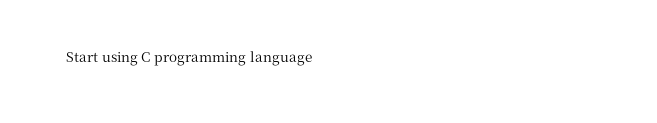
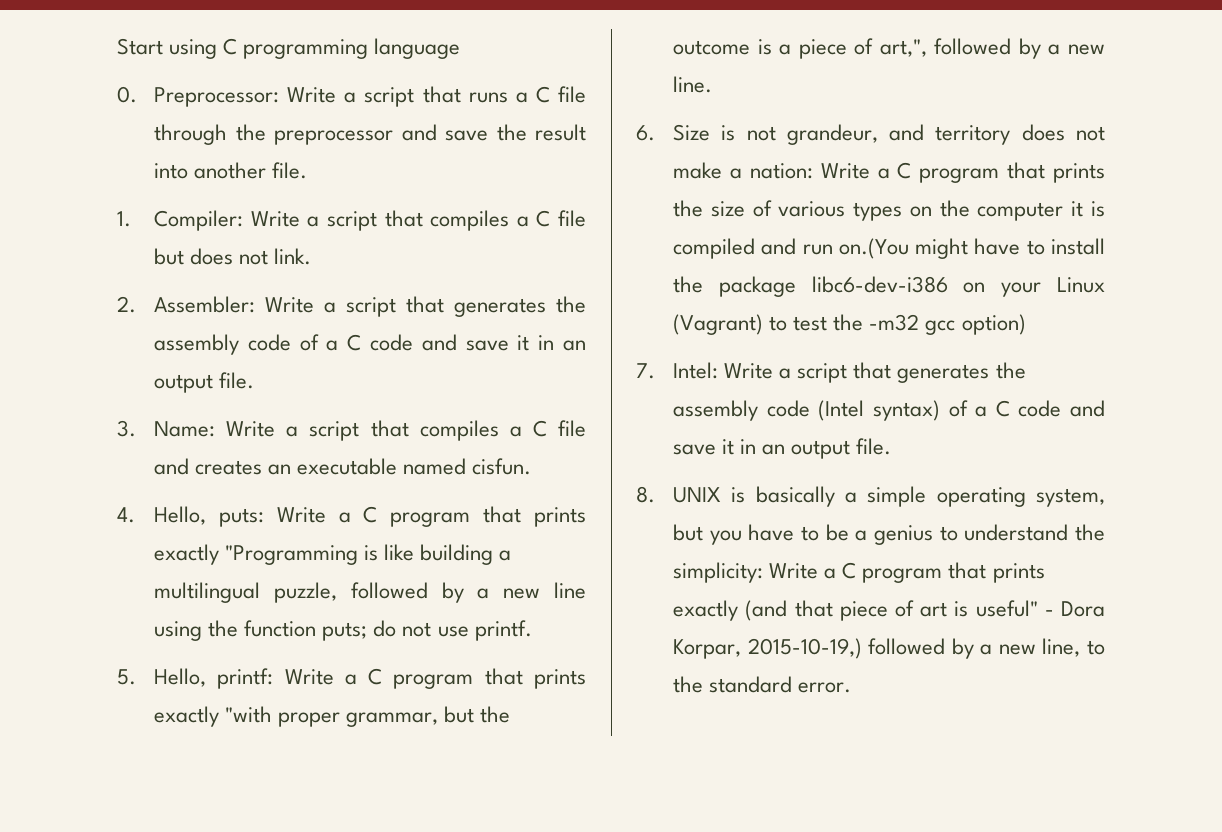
+ 0. Preprocessor: Write a script that runs a C file through the preprocessor and save the result into another file.
+ 1. Compiler: Write a script that compiles a C file but does not link.
+ 2. Assembler: Write a script that generates the assembly code of a C code and save it in an output file.
+ 3. Name: Write a script that compiles a C file and creates an executable named cisfun.
+ 4. Hello, puts: Write a C program that prints exactly "Programming is like building a multilingual puzzle, followed by a new line using the function puts; do not use printf.
+ 5. Hello, printf: Write a C program that prints exactly "with proper grammar, but the outcome is a piece of art,", followed by a new line.
+ 6. Size is not grandeur, and territory does not make a nation: Write a C program that prints the size of various types on the computer it is compiled and run on.(You might have to install the package libc6-dev-i386 on your Linux (Vagrant) to test the -m32 gcc option)
+ 7. Intel: Write a script that generates the assembly code (Intel syntax) of a C code and save it in an output file.
+ 8. UNIX is basically a simple operating system, but you have to be a genius to understand the simplicity: Write a C program that prints exactly (and that piece of art is useful" - Dora Korpar, 2015-10-19,) followed by a new line, to the standard error.

